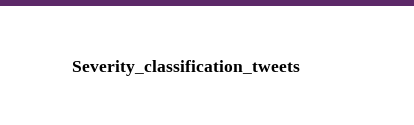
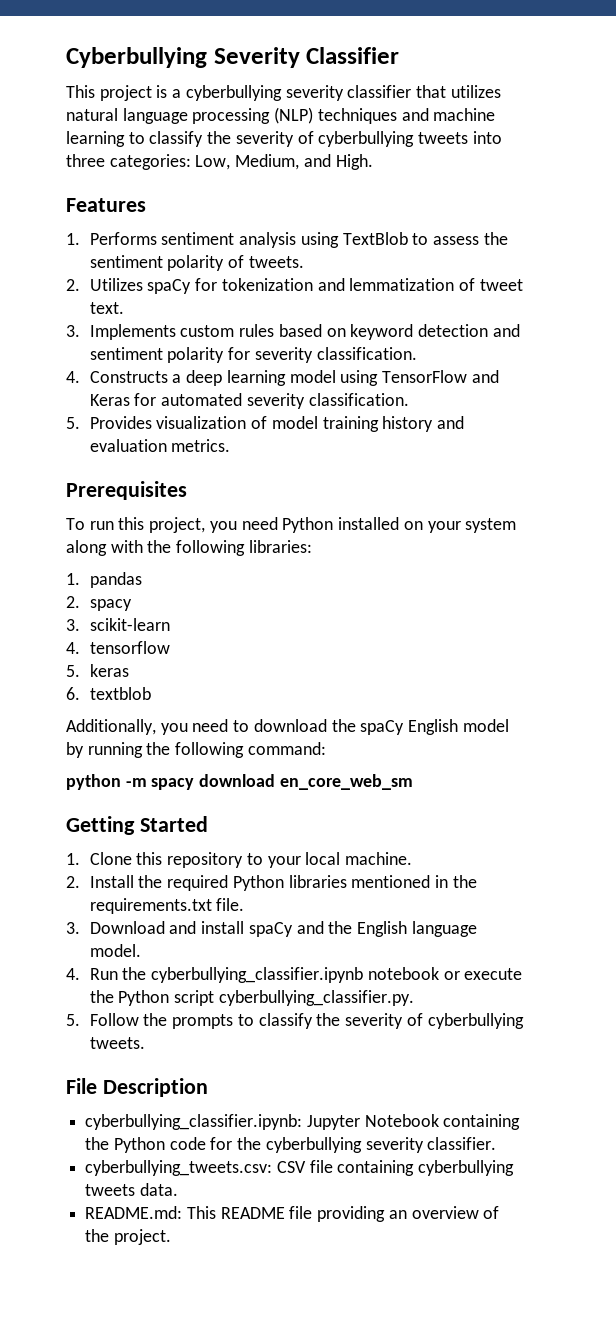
- Severity_classification_tweets
+ Cyberbullying Severity Classifier
+ This project is a cyberbullying severity classifier that utilizes natural language processing (NLP) techniques and machine learning to classify the severity of cyberbullying tweets into three categories: Low, Medium, and High.
+ Features
+ 1. Performs sentiment analysis using TextBlob to assess the sentiment polarity of tweets.
+ 2. Utilizes spaCy for tokenization and lemmatization of tweet text.
+ 3. Implements custom rules based on keyword detection and sentiment polarity for severity classification.
+ 4. Constructs a deep learning model using TensorFlow and Keras for automated severity classification.
+ 5. Provides visualization of model training history and evaluation metrics.
+ Prerequisites
+ To run this project, you need Python installed on your system along with the following libraries:
+ 1. pandas
+ 2. spacy
+ 3. scikit-learn
+ 4. tensorflow
+ 5. keras
+ 6. textblob
+ Additionally, you need to download the spaCy English model by running the following command:
+ python -m spacy download en_core_web_sm
+ Getting Started
+ 1. Clone this repository to your local machine.
+ 2. Install the required Python libraries mentioned in the requirements.txt file.
+ 3. Download and install spaCy and the English language model.
+ 4. Run the cyberbullying_classifier.ipynb notebook or execute the Python script cyberbullying_classifier.py.
+ 5. Follow the prompts to classify the severity of cyberbullying tweets.
+ File Description
+ cyberbullying_classifier.ipynb: Jupyter Notebook containing the Python code for the cyberbullying severity classifier.
+ cyberbullying_tweets.csv: CSV file containing cyberbullying tweets data.
+ README.md: This README file providing an overview of the project.

